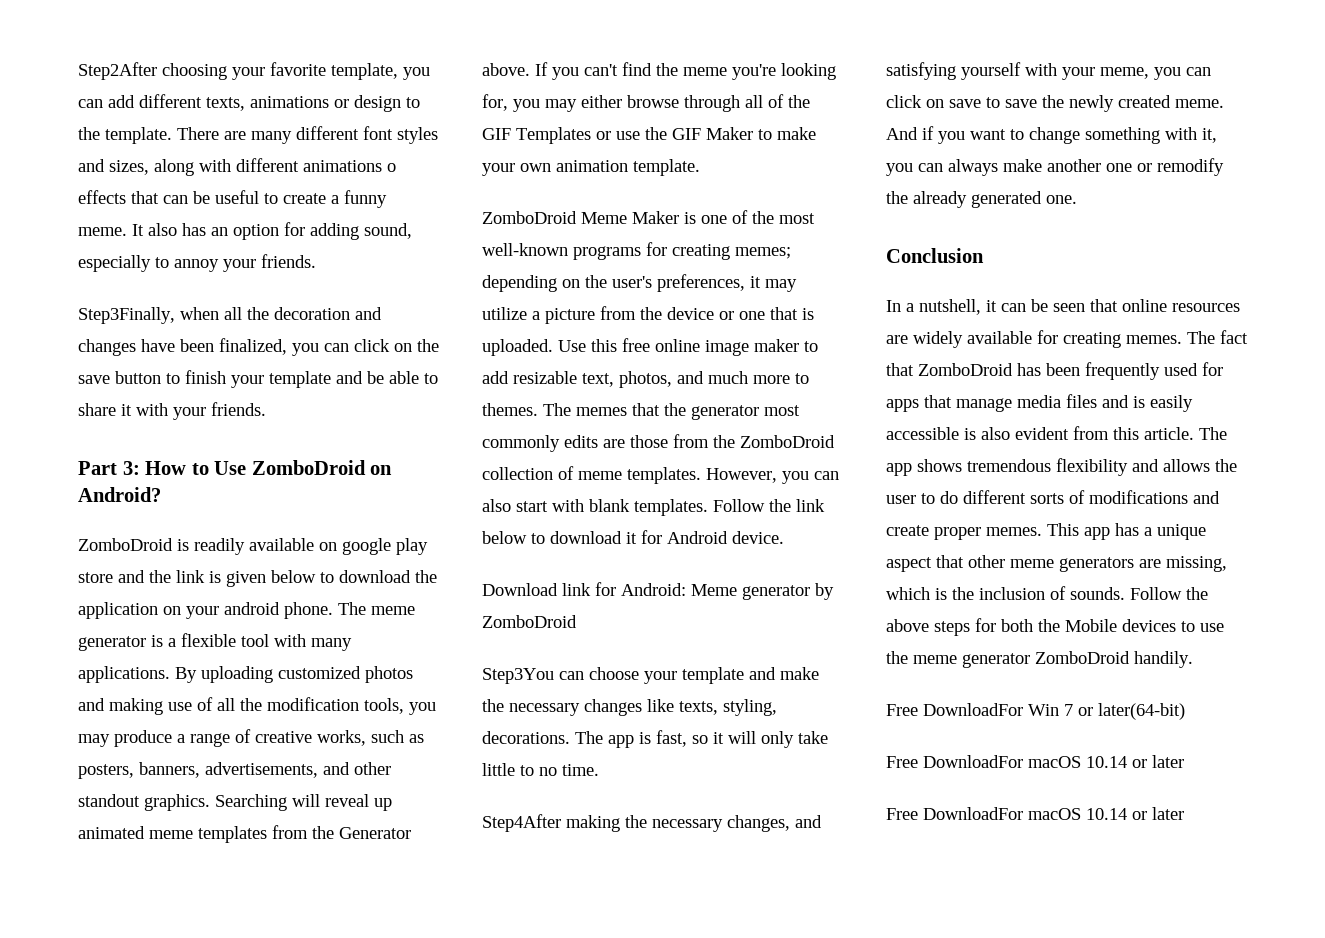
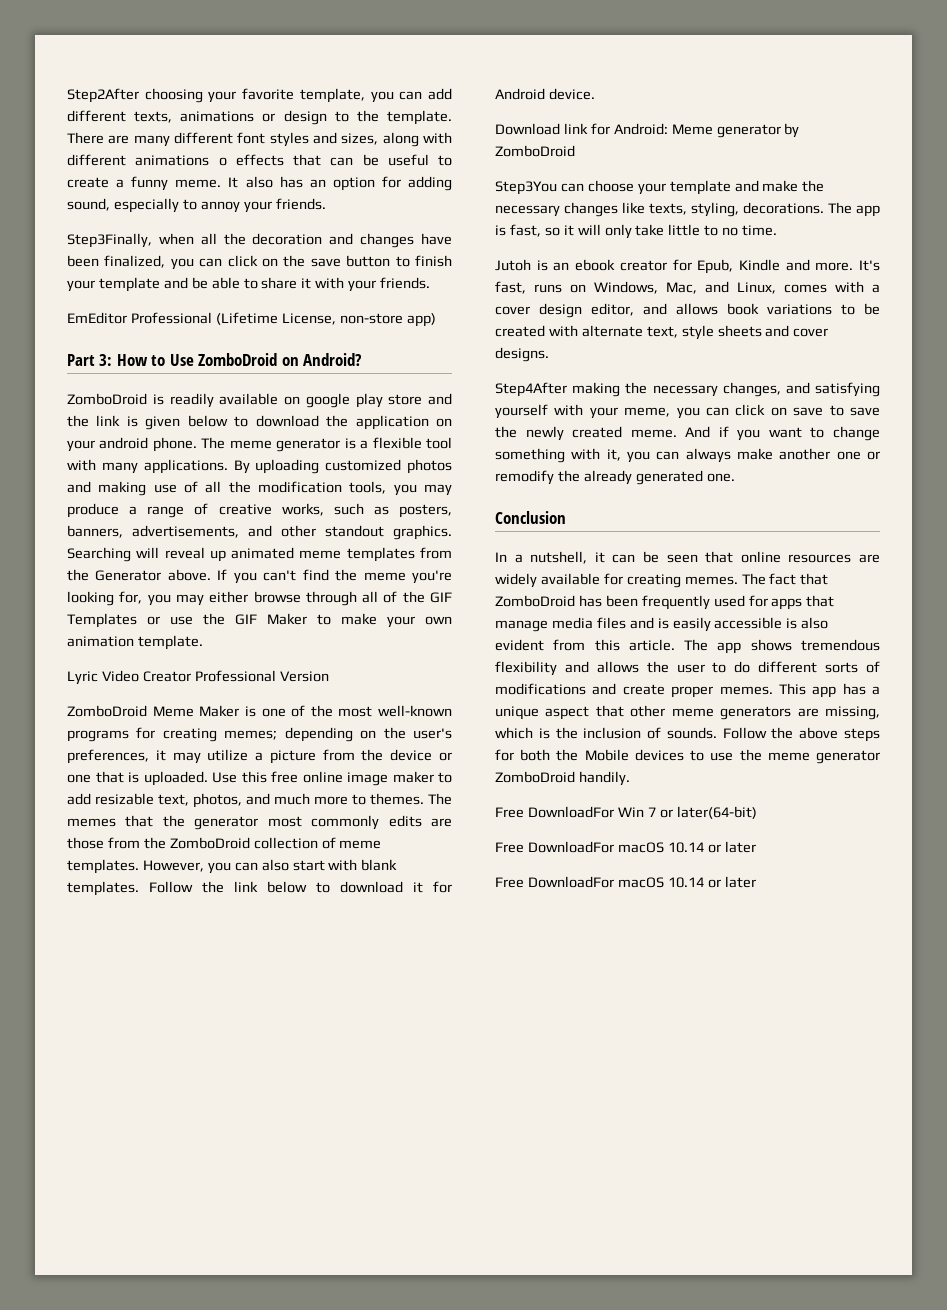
+ EmEditor Professional (Lifetime License, non-store app)
+ Lyric Video Creator Professional Version
+ Jutoh is an ebook creator for Epub, Kindle and more. It's fast, runs on Windows, Mac, and Linux, comes with a cover design editor, and allows book variations to be created with alternate text, style sheets and cover designs.

